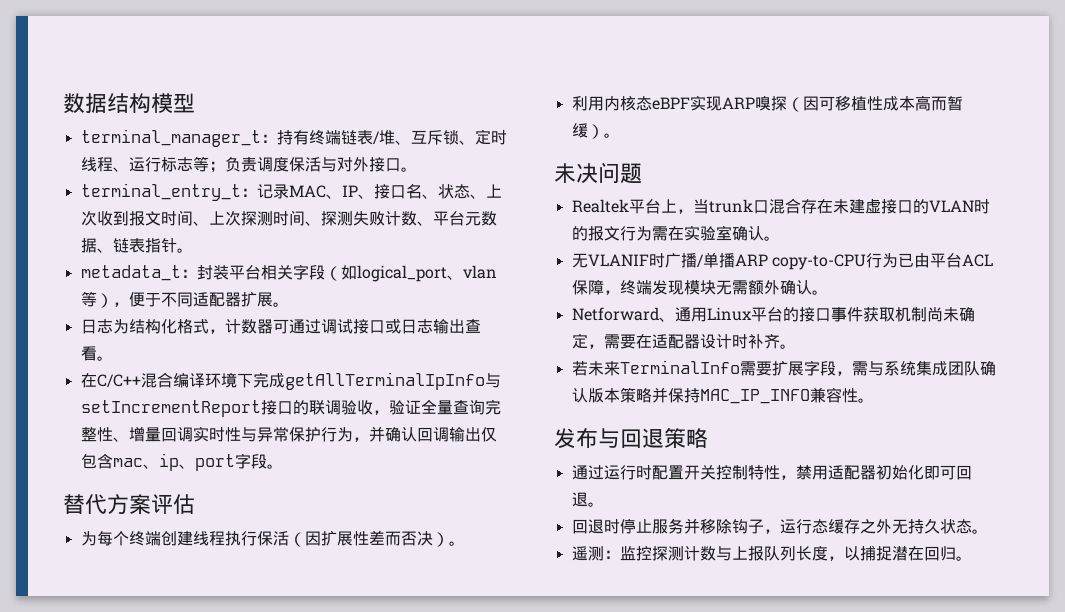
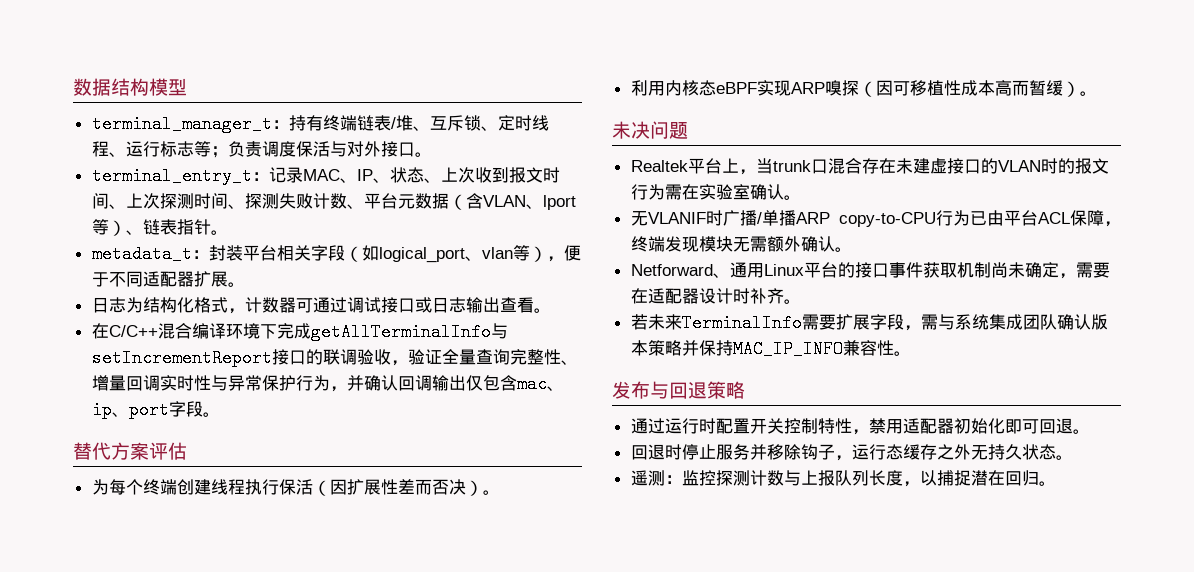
- terminal_entry_t：记录MAC、IP、接口名、状态、上次收到报文时间、上次探测时间、探测失败计数、平台元数据、链表指针。
+ terminal_entry_t：记录MAC、IP、状态、上次收到报文时间、上次探测时间、探测失败计数、平台元数据（含VLAN、lport等）、链表指针。
- 在C/C++混合编译环境下完成getAllTerminalIpInfo与setIncrementReport接口的联调验收，验证全量查询完整性、增量回调实时性与异常保护行为，并确认回调输出仅包含mac、ip、port字段。
+ 在C/C++混合编译环境下完成getAllTerminalInfo与setIncrementReport接口的联调验收，验证全量查询完整性、增量回调实时性与异常保护行为，并确认回调输出仅包含mac、ip、port字段。

